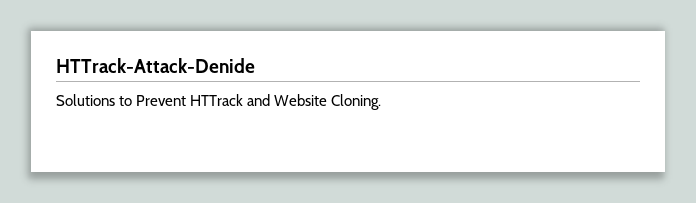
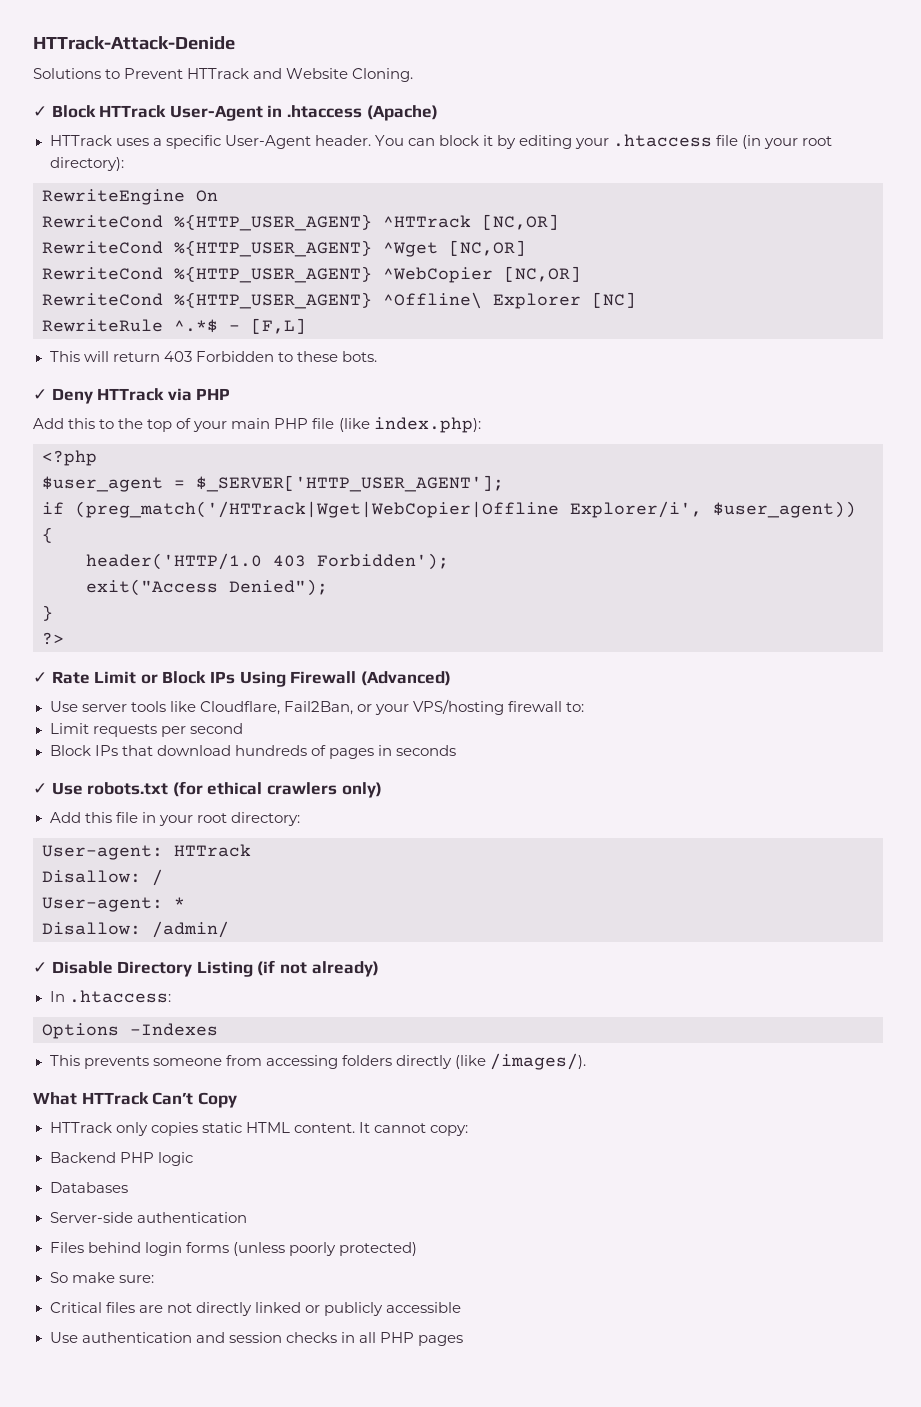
+ ✓ Block HTTrack User-Agent in .htaccess (Apache)
+ HTTrack uses a specific User-Agent header. You can block it by editing your .htaccess file (in your root directory):
+ RewriteEngine On
+ RewriteCond %{HTTP_USER_AGENT} ^HTTrack [NC,OR]
+ RewriteCond %{HTTP_USER_AGENT} ^Wget [NC,OR]
+ RewriteCond %{HTTP_USER_AGENT} ^WebCopier [NC,OR]
+ RewriteCond %{HTTP_USER_AGENT} ^Offline\ Explorer [NC]
+ RewriteRule ^.*$ - [F,L]
+ This will return 403 Forbidden to these bots.
+ ✓ Deny HTTrack via PHP
+ Add this to the top of your main PHP file (like index.php):
+ <?php
+ $user_agent = $_SERVER['HTTP_USER_AGENT'];
+ if (preg_match('/HTTrack|Wget|WebCopier|Offline Explorer/i', $user_agent)) {
+ header('HTTP/1.0 403 Forbidden');
+ exit("Access Denied");
+ }
+ ?>
+ ✓ Rate Limit or Block IPs Using Firewall (Advanced)
+ Use server tools like Cloudflare, Fail2Ban, or your VPS/hosting firewall to:
+ Limit requests per second
+ Block IPs that download hundreds of pages in seconds
+ ✓ Use robots.txt (for ethical crawlers only)
+ Add this file in your root directory:
+ User-agent: HTTrack
+ Disallow: /
+ User-agent: *
+ Disallow: /admin/
+ ✓ Disable Directory Listing (if not already)
+ In .htaccess:
+ Options -Indexes
+ This prevents someone from accessing folders directly (like /images/).
+ What HTTrack Can’t Copy
+ HTTrack only copies static HTML content. It cannot copy:
+ Backend PHP logic
+ Databases
+ Server-side authentication
+ Files behind login forms (unless poorly protected)
+ So make sure:
+ Critical files are not directly linked or publicly accessible
+ Use authentication and session checks in all PHP pages

